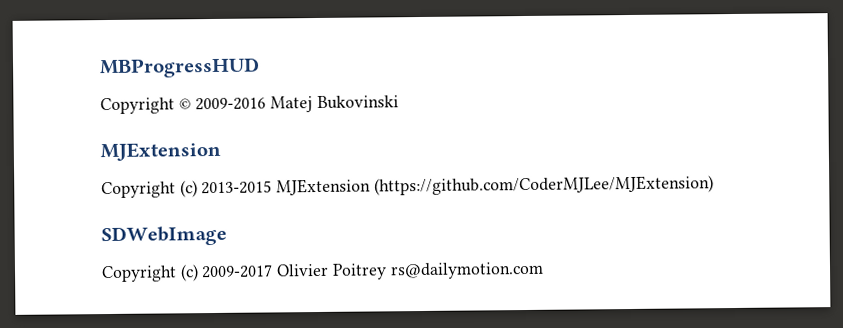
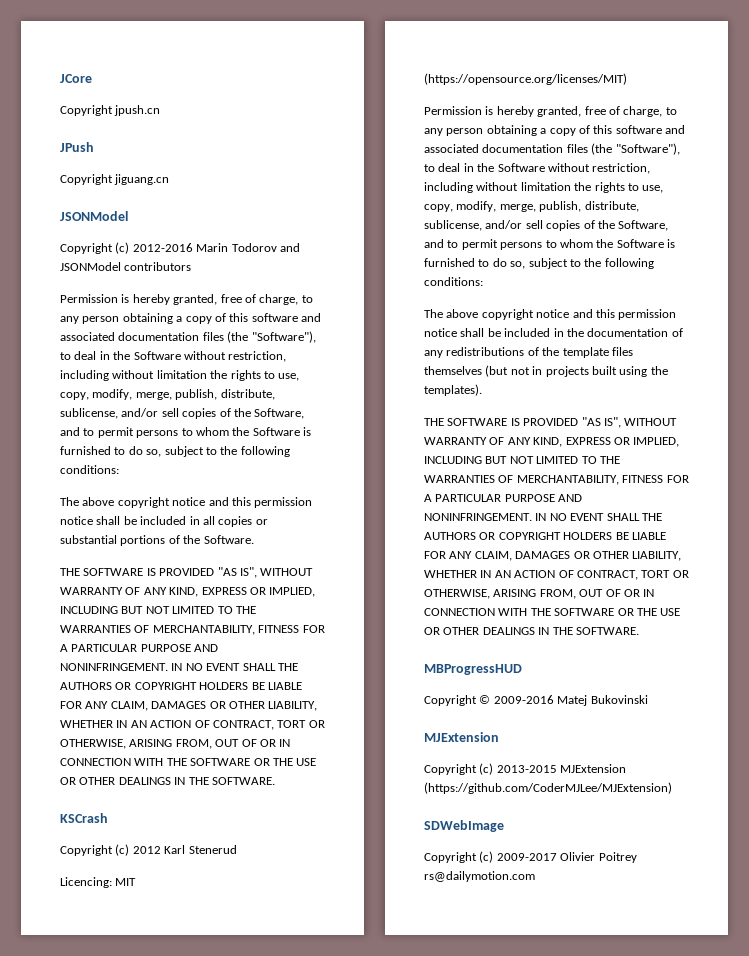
+ JCore
+ Copyright jpush.cn
+ JPush
+ Copyright jiguang.cn
+ JSONModel
+ Copyright (c) 2012-2016 Marin Todorov and JSONModel contributors
+ Permission is hereby granted, free of charge, to any person obtaining a copy of this software and associated documentation files (the "Software"), to deal in the Software without restriction, including without limitation the rights to use, copy, modify, merge, publish, distribute, sublicense, and/or sell copies of the Software, and to permit persons to whom the Software is furnished to do so, subject to the following conditions:
+ The above copyright notice and this permission notice shall be included in all copies or substantial portions of the Software.
+ THE SOFTWARE IS PROVIDED "AS IS", WITHOUT WARRANTY OF ANY KIND, EXPRESS OR IMPLIED, INCLUDING BUT NOT LIMITED TO THE WARRANTIES OF MERCHANTABILITY, FITNESS FOR A PARTICULAR PURPOSE AND NONINFRINGEMENT. IN NO EVENT SHALL THE AUTHORS OR COPYRIGHT HOLDERS BE LIABLE FOR ANY CLAIM, DAMAGES OR OTHER LIABILITY, WHETHER IN AN ACTION OF CONTRACT, TORT OR OTHERWISE, ARISING FROM, OUT OF OR IN CONNECTION WITH THE SOFTWARE OR THE USE OR OTHER DEALINGS IN THE SOFTWARE.
+ KSCrash
+ Copyright (c) 2012 Karl Stenerud
+ Licencing: MIT (https://opensource.org/licenses/MIT)
+ Permission is hereby granted, free of charge, to any person obtaining a copy of this software and associated documentation files (the "Software"), to deal in the Software without restriction, including without limitation the rights to use, copy, modify, merge, publish, distribute, sublicense, and/or sell copies of the Software, and to permit persons to whom the Software is furnished to do so, subject to the following conditions:
+ The above copyright notice and this permission notice shall be included in the documentation of any redistributions of the template files themselves (but not in projects built using the templates).
+ THE SOFTWARE IS PROVIDED "AS IS", WITHOUT WARRANTY OF ANY KIND, EXPRESS OR IMPLIED, INCLUDING BUT NOT LIMITED TO THE WARRANTIES OF MERCHANTABILITY, FITNESS FOR A PARTICULAR PURPOSE AND NONINFRINGEMENT. IN NO EVENT SHALL THE AUTHORS OR COPYRIGHT HOLDERS BE LIABLE FOR ANY CLAIM, DAMAGES OR OTHER LIABILITY, WHETHER IN AN ACTION OF CONTRACT, TORT OR OTHERWISE, ARISING FROM, OUT OF OR IN CONNECTION WITH THE SOFTWARE OR THE USE OR OTHER DEALINGS IN THE SOFTWARE.

